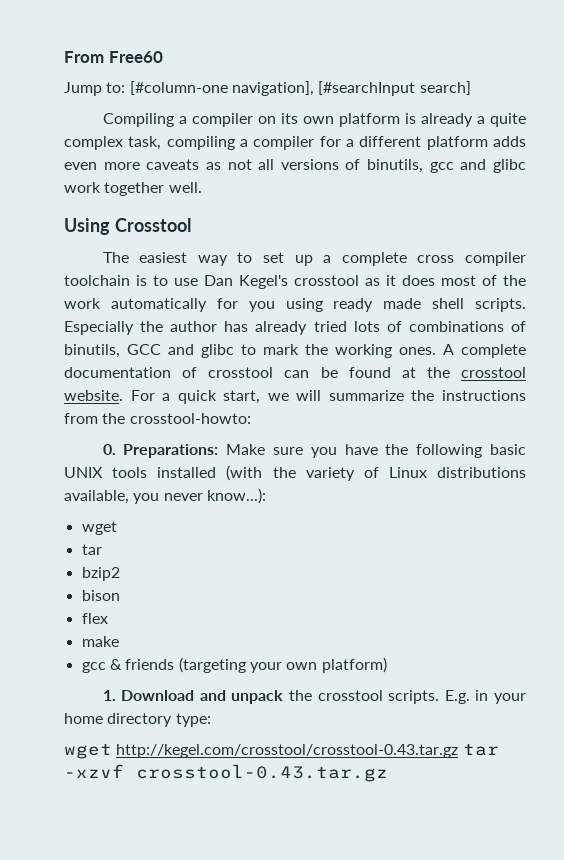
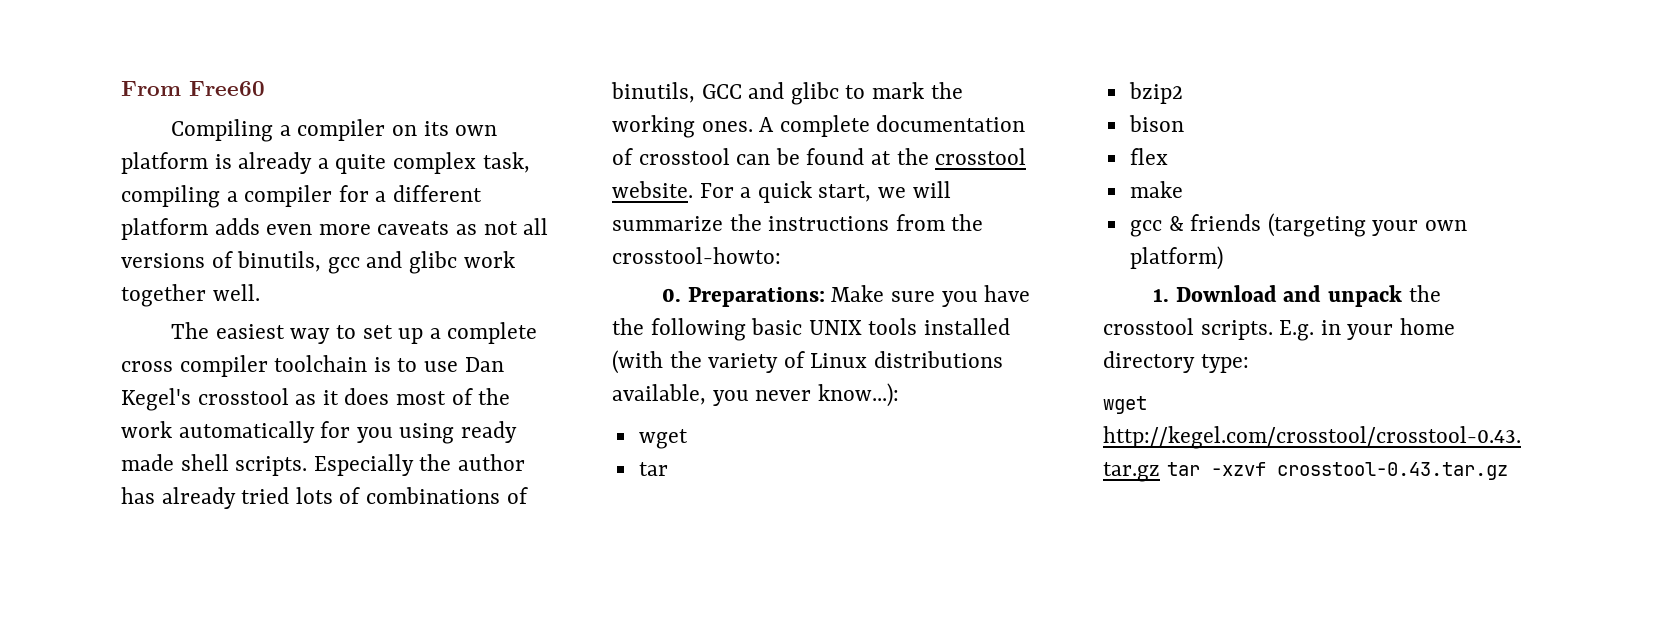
- Jump to: [#column-one navigation], [#searchInput search]
- Using Crosstool

